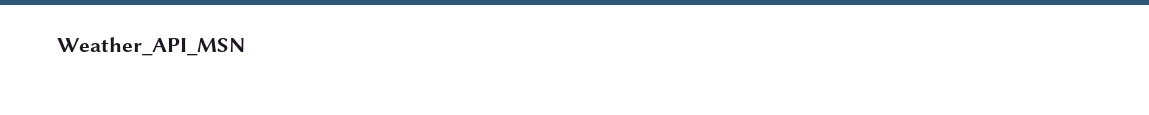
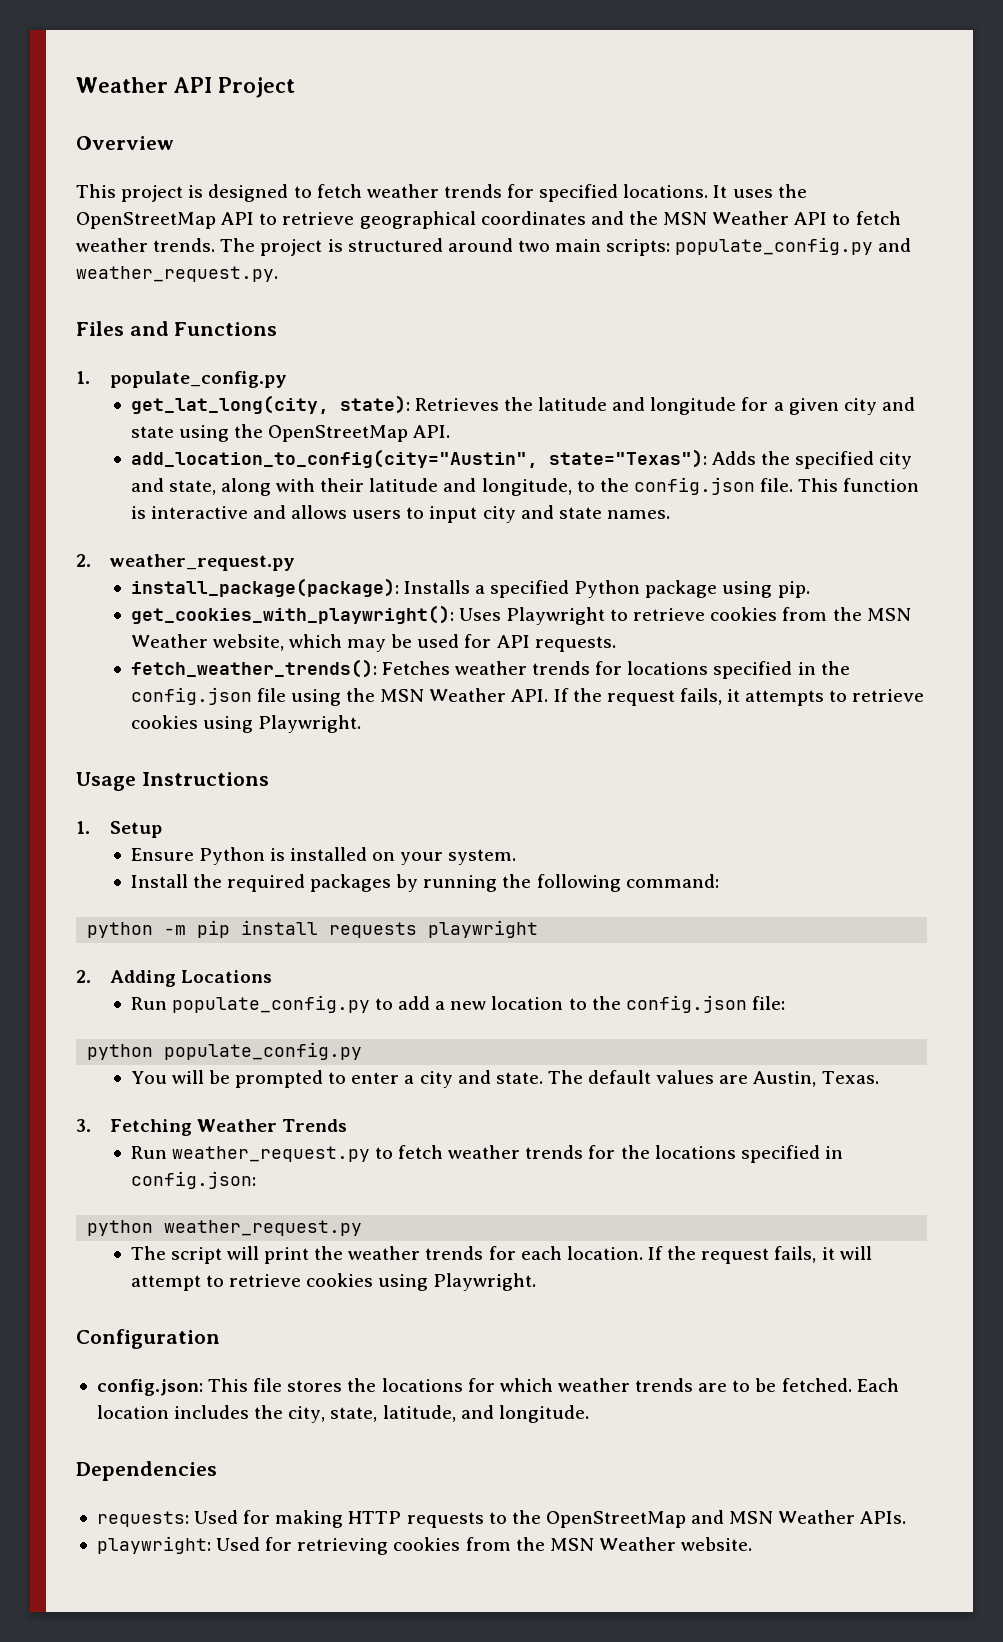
- Weather_API_MSN
+ Weather API Project
+ Overview
+ This project is designed to fetch weather trends for specified locations. It uses the OpenStreetMap API to retrieve geographical coordinates and the MSN Weather API to fetch weather trends. The project is structured around two main scripts: populate_config.py and weather_request.py.
+ Files and Functions
+ 1. populate_config.py
+ get_lat_long(city, state): Retrieves the latitude and longitude for a given city and state using the OpenStreetMap API.
+ add_location_to_config(city="Austin", state="Texas"): Adds the specified city and state, along with their latitude and longitude, to the config.json file. This function is interactive and allows users to input city and state names.
+ 2. weather_request.py
+ install_package(package): Installs a specified Python package using pip.
+ get_cookies_with_playwright(): Uses Playwright to retrieve cookies from the MSN Weather website, which may be used for API requests.
+ fetch_weather_trends(): Fetches weather trends for locations specified in the config.json file using the MSN Weather API. If the request fails, it attempts to retrieve cookies using Playwright.
+ Usage Instructions
+ 1. Setup
+ Ensure Python is installed on your system.
+ Install the required packages by running the following command:
+ python -m pip install requests playwright
+ 2. Adding Locations
+ Run populate_config.py to add a new location to the config.json file:
+ python populate_config.py
+ You will be prompted to enter a city and state. The default values are Austin, Texas.
+ 3. Fetching Weather Trends
+ Run weather_request.py to fetch weather trends for the locations specified in config.json:
+ python weather_request.py
+ The script will print the weather trends for each location. If the request fails, it will attempt to retrieve cookies using Playwright.
+ Configuration
+ config.json: This file stores the locations for which weather trends are to be fetched. Each location includes the city, state, latitude, and longitude.
+ Dependencies
+ requests: Used for making HTTP requests to the OpenStreetMap and MSN Weather APIs.
+ playwright: Used for retrieving cookies from the MSN Weather website.

